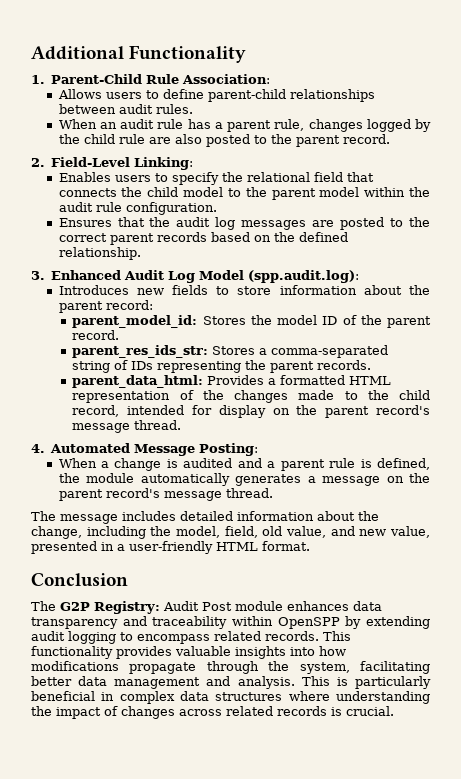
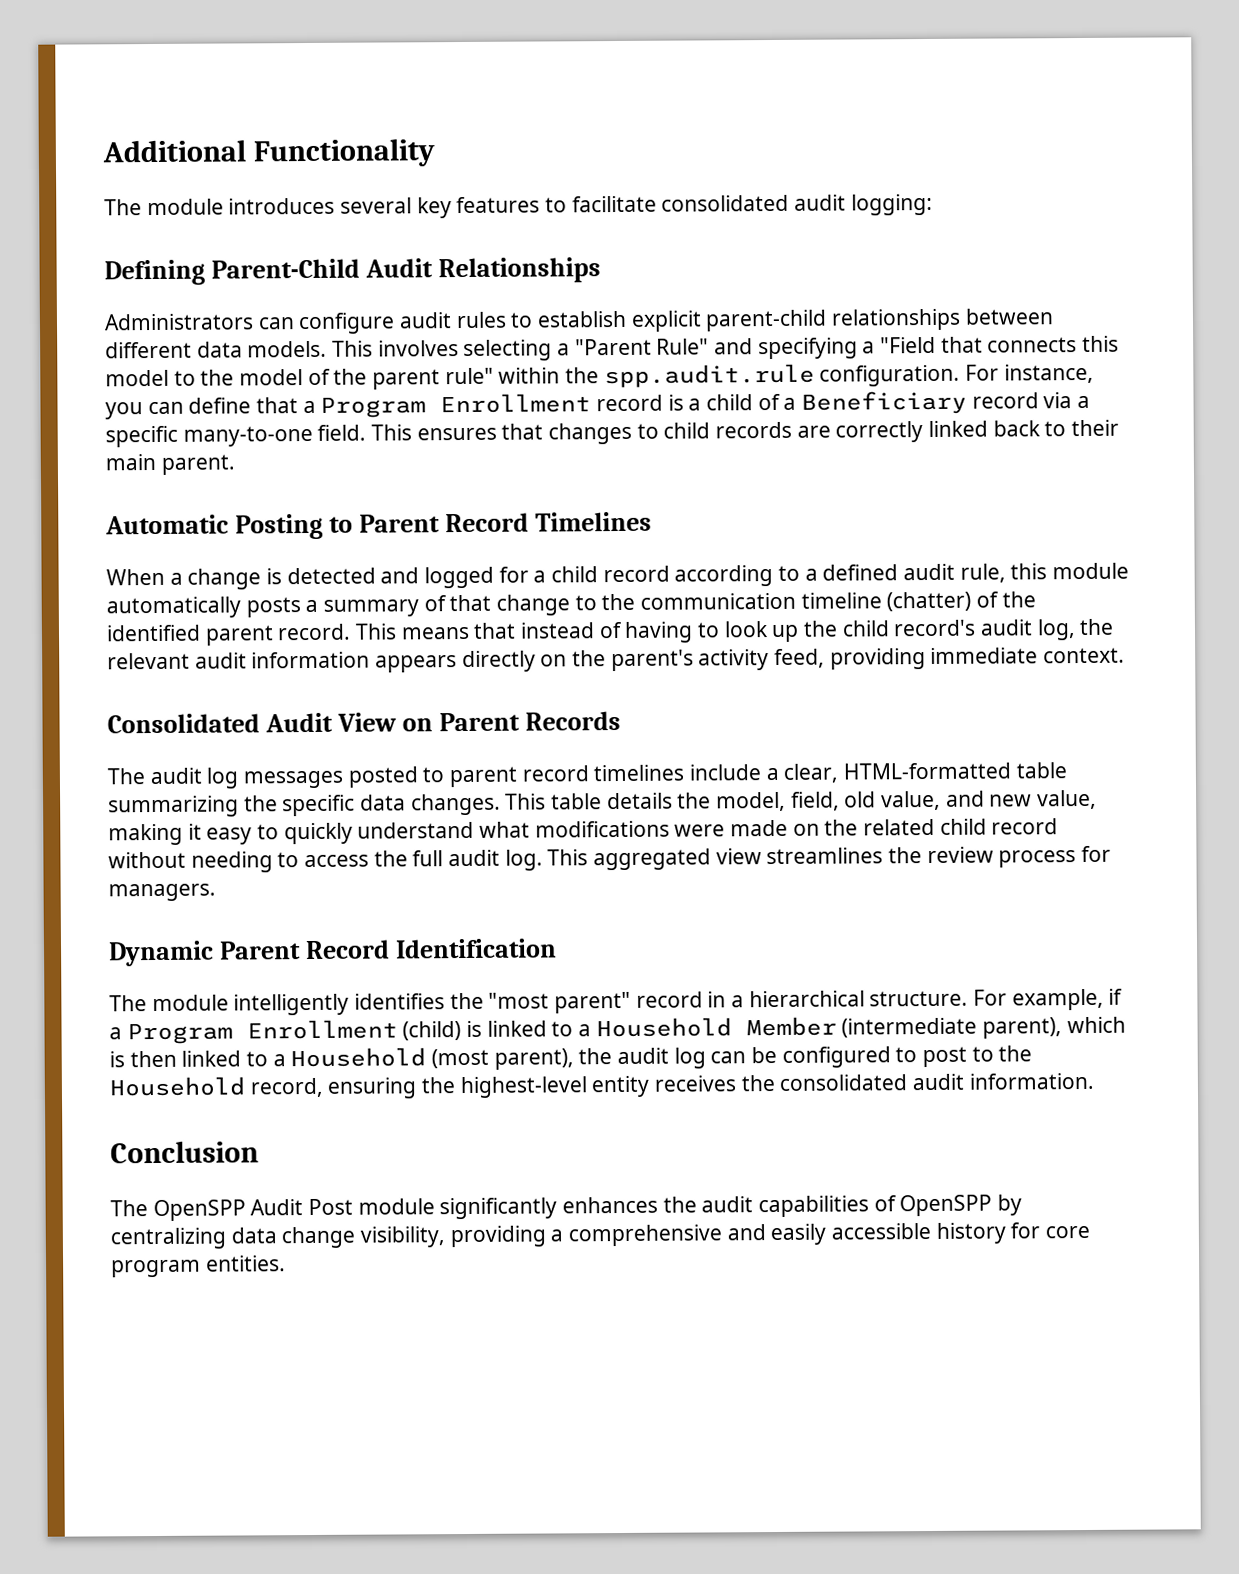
- 1. Parent-Child Rule Association:
- Allows users to define parent-child relationships between audit rules.
- When an audit rule has a parent rule, changes logged by the child rule are also posted to the parent record.
- 2. Field-Level Linking:
- Enables users to specify the relational field that connects the child model to the parent model within the audit rule configuration.
- Ensures that the audit log messages are posted to the correct parent records based on the defined relationship.
- 3. Enhanced Audit Log Model (spp.audit.log):
- Introduces new fields to store information about the parent record:
- parent_model_id: Stores the model ID of the parent record.
- parent_res_ids_str: Stores a comma-separated string of IDs representing the parent records.
- parent_data_html: Provides a formatted HTML representation of the changes made to the child record, intended for display on the parent record's message thread.
- 4. Automated Message Posting:
- When a change is audited and a parent rule is defined, the module automatically generates a message on the parent record's message thread.
- The message includes detailed information about the change, including the model, field, old value, and new value, presented in a user-friendly HTML format.
+ The module introduces several key features to facilitate consolidated audit logging:
+ Defining Parent-Child Audit Relationships
+ Administrators can configure audit rules to establish explicit parent-child relationships between different data models. This involves selecting a "Parent Rule" and specifying a "Field that connects this model to the model of the parent rule" within the spp.audit.rule configuration. For instance, you can define that a Program Enrollment record is a child of a Beneficiary record via a specific many-to-one field. This ensures that changes to child records are correctly linked back to their main parent.
+ Automatic Posting to Parent Record Timelines
+ When a change is detected and logged for a child record according to a defined audit rule, this module automatically posts a summary of that change to the communication timeline (chatter) of the identified parent record. This means that instead of having to look up the child record's audit log, the relevant audit information appears directly on the parent's activity feed, providing immediate context.
+ Consolidated Audit View on Parent Records
+ The audit log messages posted to parent record timelines include a clear, HTML-formatted table summarizing the specific data changes. This table details the model, field, old value, and new value, making it easy to quickly understand what modifications were made on the related child record without needing to access the full audit log. This aggregated view streamlines the review process for managers.
+ Dynamic Parent Record Identification
+ The module intelligently identifies the "most parent" record in a hierarchical structure. For example, if a Program Enrollment (child) is linked to a Household Member (intermediate parent), which is then linked to a Household (most parent), the audit log can be configured to post to the Household record, ensuring the highest-level entity receives the consolidated audit information.
- The G2P Registry: Audit Post module enhances data transparency and traceability within OpenSPP by extending audit logging to encompass related records. This functionality provides valuable insights into how modifications propagate through the system, facilitating better data management and analysis. This is particularly beneficial in complex data structures where understanding the impact of changes across related records is crucial.
+ The OpenSPP Audit Post module significantly enhances the audit capabilities of OpenSPP by centralizing data change visibility, providing a comprehensive and easily accessible history for core program entities.

